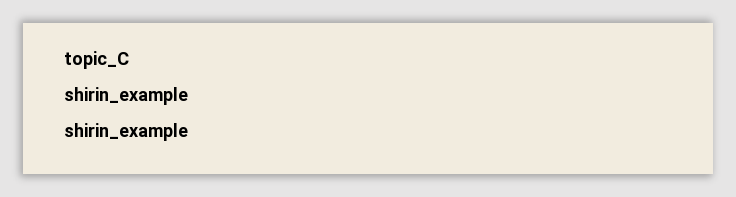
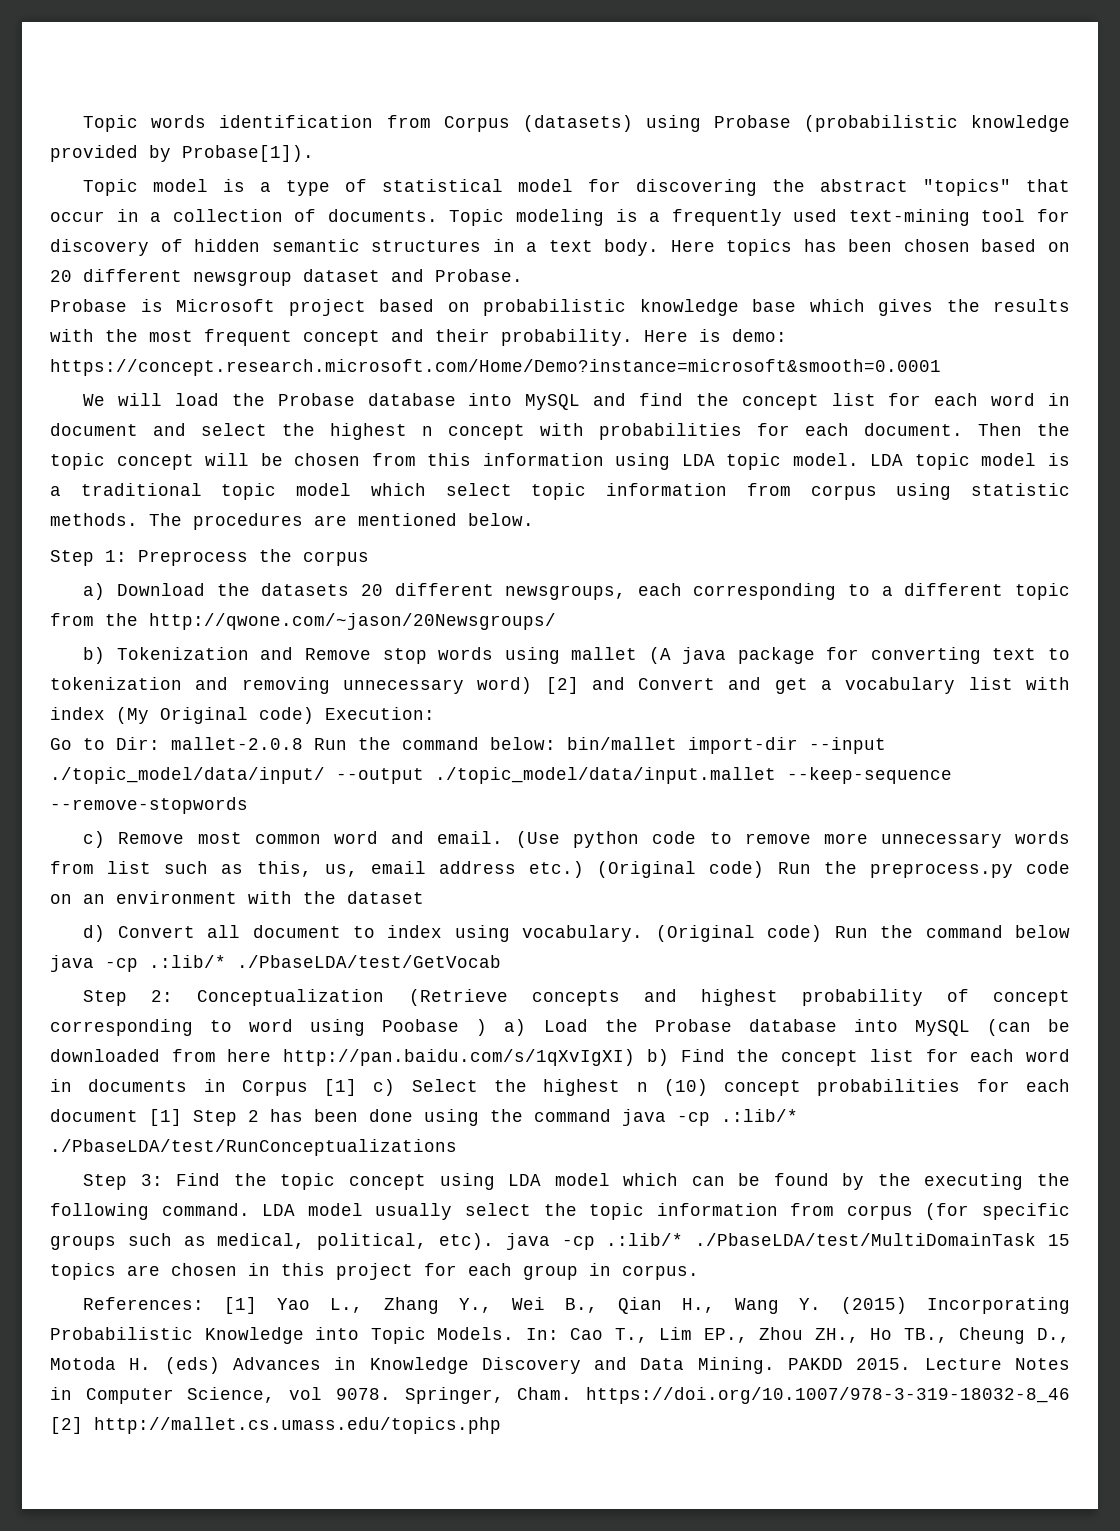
- topic_C
- shirin_example
- shirin_example
+ Topic words identification from Corpus (datasets) using Probase (probabilistic knowledge provided by Probase[1]).
+ Topic model is a type of statistical model for discovering the abstract "topics" that occur in a collection of documents. Topic modeling is a frequently used text-mining tool for discovery of hidden semantic structures in a text body. Here topics has been chosen based on 20 different newsgroup dataset and Probase.
+ Probase is Microsoft project based on probabilistic knowledge base which gives the results with the most frequent concept and their probability. Here is demo: https://concept.research.microsoft.com/Home/Demo?instance=microsoft&smooth=0.0001
+ We will load the Probase database into MySQL and find the concept list for each word in document and select the highest n concept with probabilities for each document. Then the topic concept will be chosen from this information using LDA topic model. LDA topic model is a traditional topic model which select topic information from corpus using statistic methods. The procedures are mentioned below.
+ Step 1: Preprocess the corpus
+ a) Download the datasets 20 different newsgroups, each corresponding to a different topic from the http://qwone.com/~jason/20Newsgroups/
+ b) Tokenization and Remove stop words using mallet (A java package for converting text to tokenization and removing unnecessary word) [2] and Convert and get a vocabulary list with index (My Original code) Execution:
+ Go to Dir: mallet-2.0.8 Run the command below: bin/mallet import-dir --input ./topic_model/data/input/ --output ./topic_model/data/input.mallet --keep-sequence --remove-stopwords
+ c) Remove most common word and email. (Use python code to remove more unnecessary words from list such as this, us, email address etc.) (Original code) Run the preprocess.py code on an environment with the dataset
+ d) Convert all document to index using vocabulary. (Original code) Run the command below java -cp .:lib/* ./PbaseLDA/test/GetVocab
+ Step 2: Conceptualization (Retrieve concepts and highest probability of concept corresponding to word using Poobase ) a) Load the Probase database into MySQL (can be downloaded from here http://pan.baidu.com/s/1qXvIgXI) b) Find the concept list for each word in documents in Corpus [1] c) Select the highest n (10) concept probabilities for each document [1] Step 2 has been done using the command java -cp .:lib/* ./PbaseLDA/test/RunConceptualizations
+ Step 3: Find the topic concept using LDA model which can be found by the executing the following command. LDA model usually select the topic information from corpus (for specific groups such as medical, political, etc). java -cp .:lib/* ./PbaseLDA/test/MultiDomainTask 15 topics are chosen in this project for each group in corpus.
+ References: [1] Yao L., Zhang Y., Wei B., Qian H., Wang Y. (2015) Incorporating Probabilistic Knowledge into Topic Models. In: Cao T., Lim EP., Zhou ZH., Ho TB., Cheung D., Motoda H. (eds) Advances in Knowledge Discovery and Data Mining. PAKDD 2015. Lecture Notes in Computer Science, vol 9078. Springer, Cham. https://doi.org/10.1007/978-3-319-18032-8_46 [2] http://mallet.cs.umass.edu/topics.php

